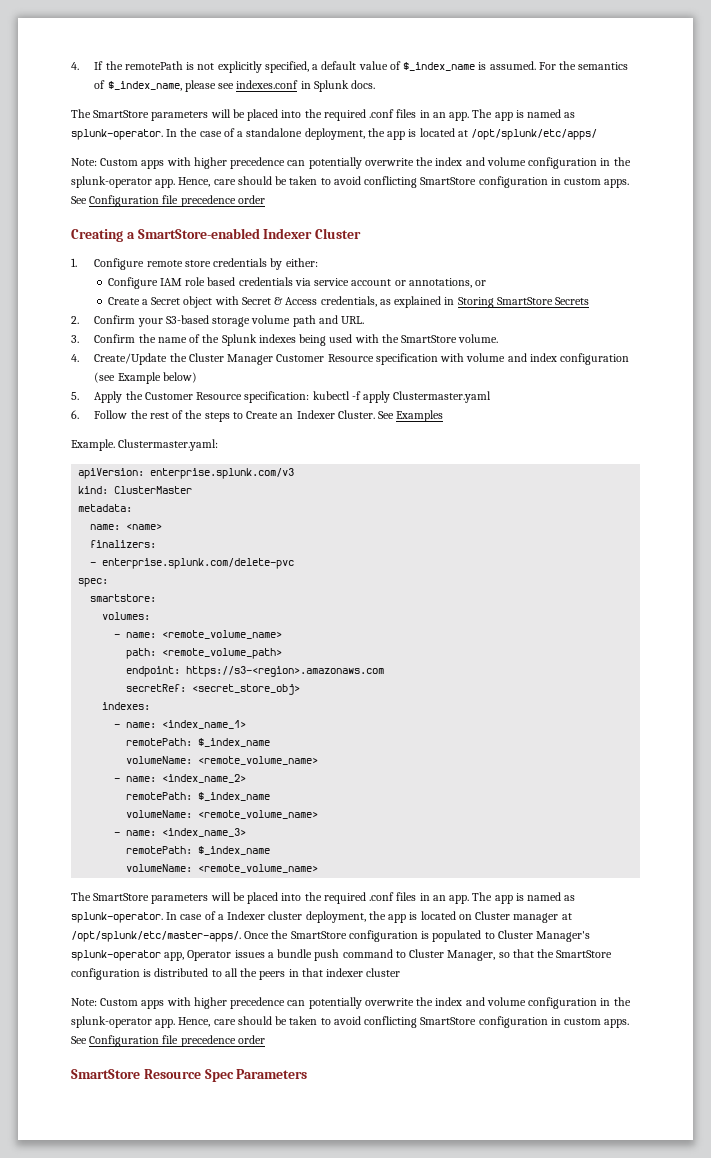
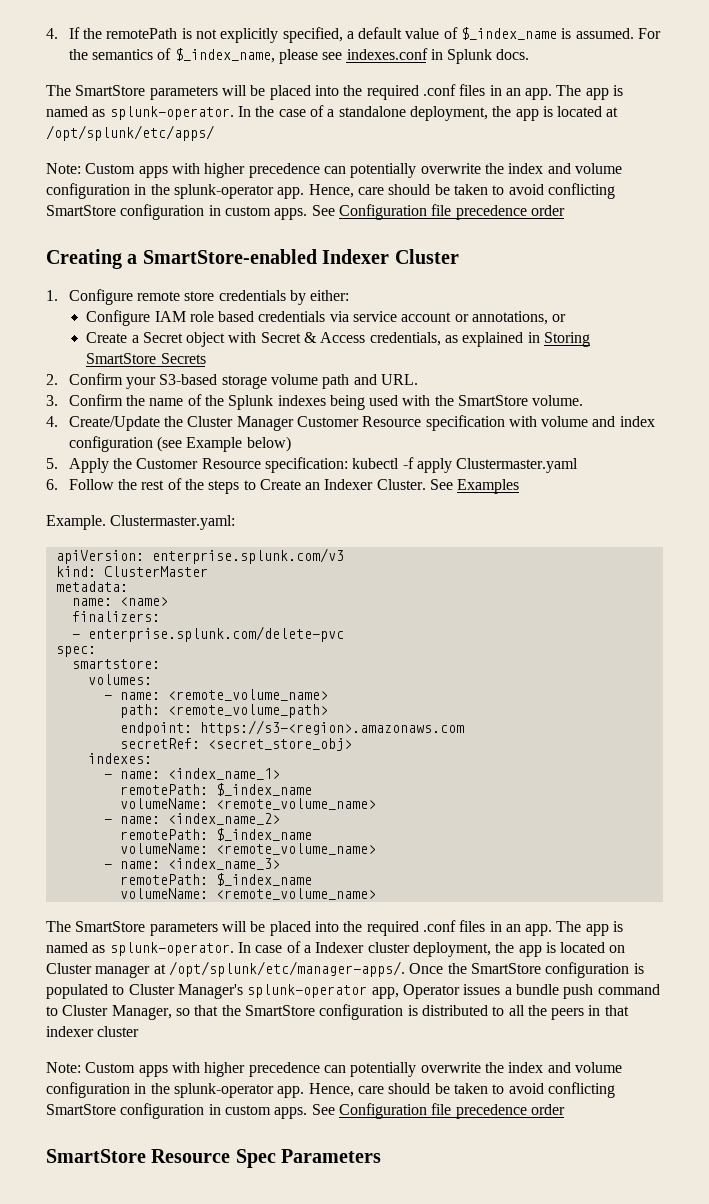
- In case of a Indexer cluster deployment, the app is located on Cluster manager at /opt/splunk/etc/master-apps/.
+ In case of a Indexer cluster deployment, the app is located on Cluster manager at /opt/splunk/etc/manager-apps/.

